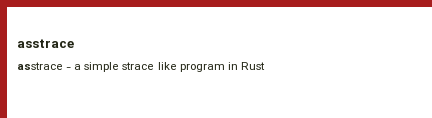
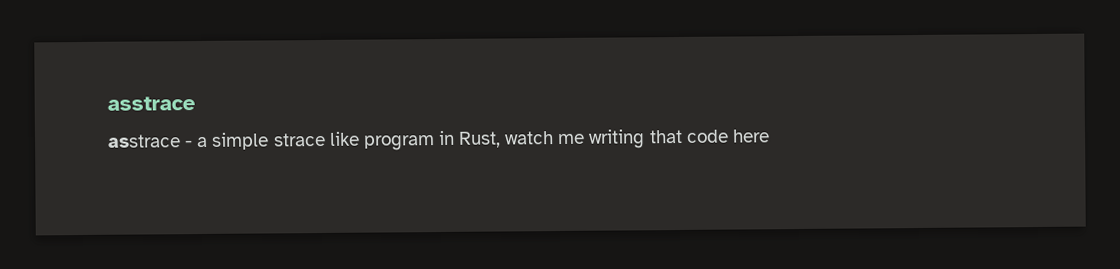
- asstrace - a simple strace like program in Rust
+ asstrace - a simple strace like program in Rust, watch me writing that code here

